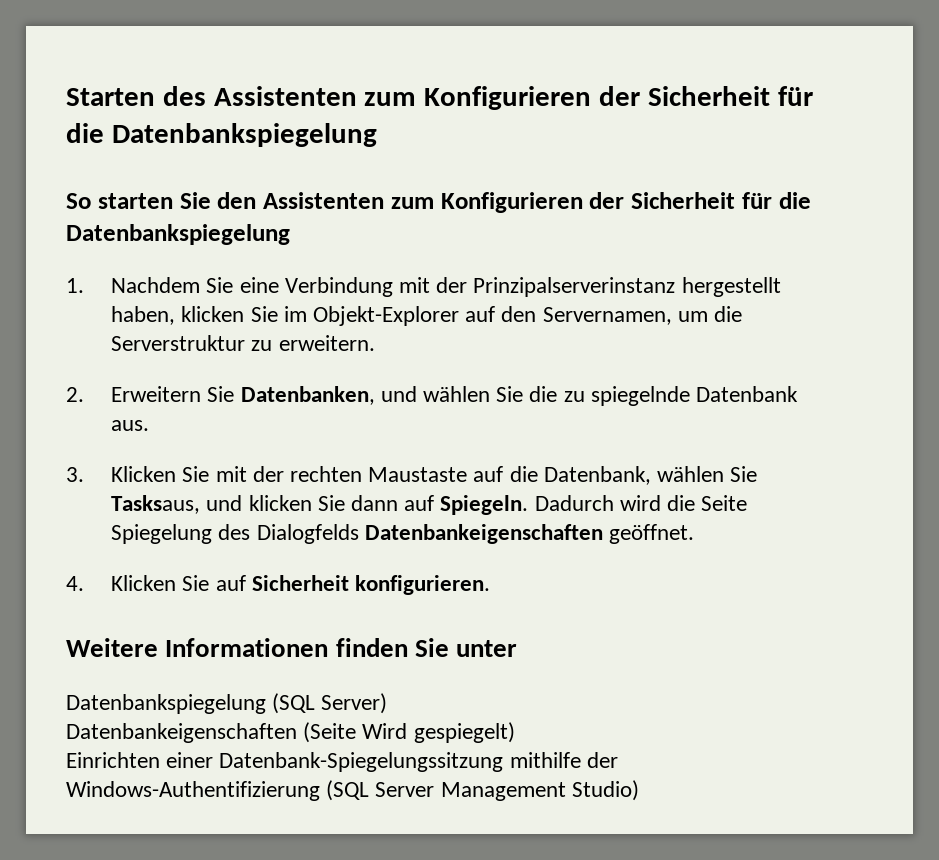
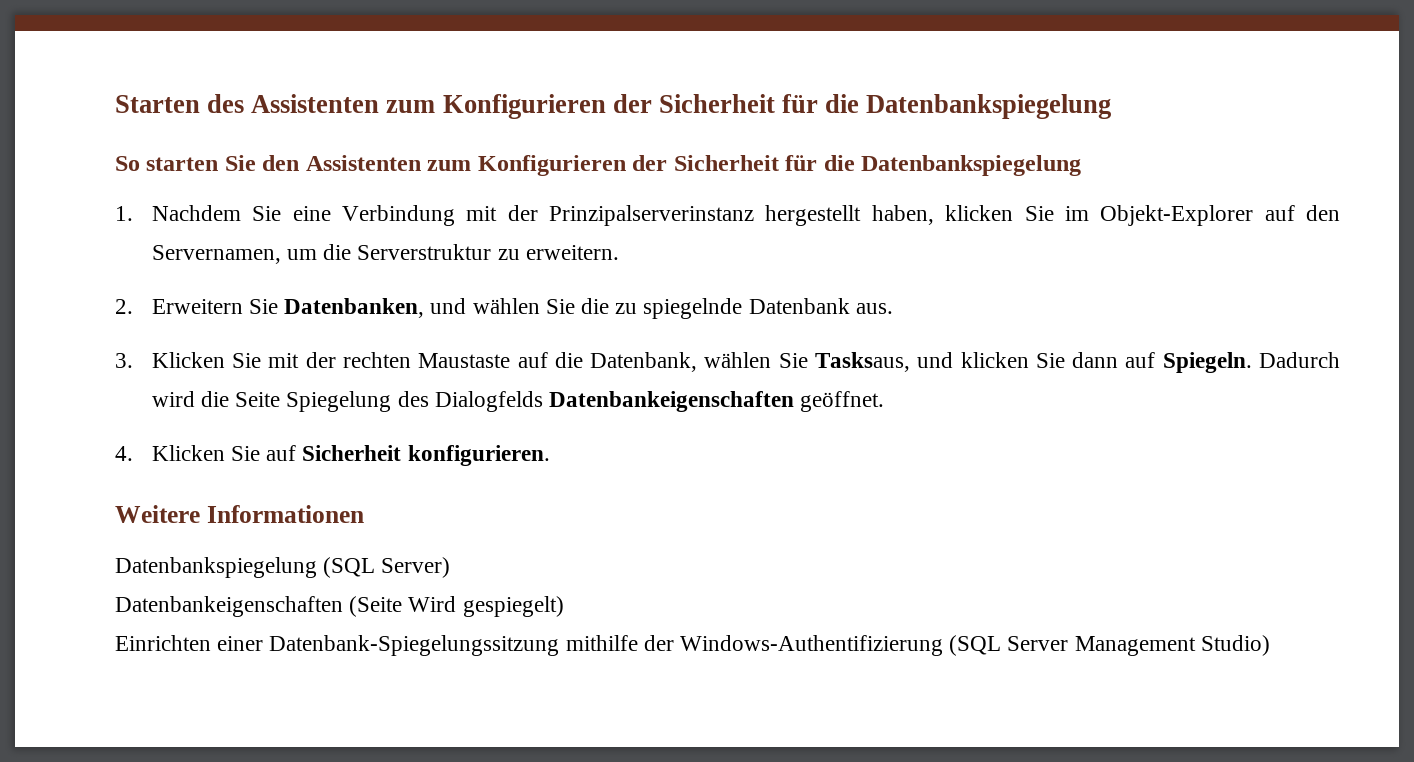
- Weitere Informationen finden Sie unter
+ Weitere Informationen

